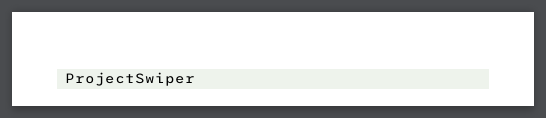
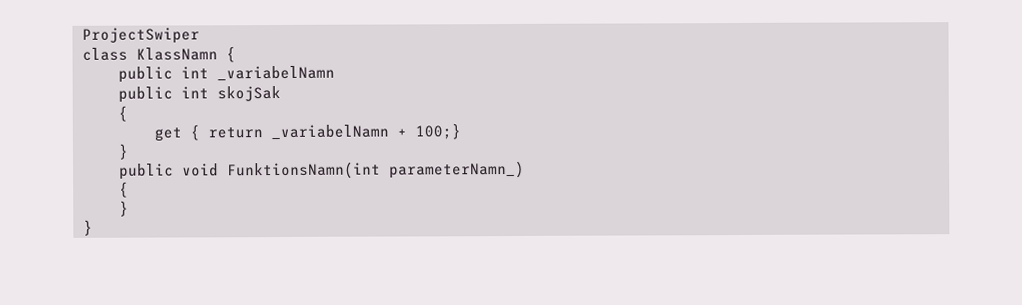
+ class KlassNamn {
+ public int _variabelNamn
+ public int skojSak
+ {
+ get { return _variabelNamn + 100;}
+ }
+ public void FunktionsNamn(int parameterNamn_)
+ {
+ }
+ }

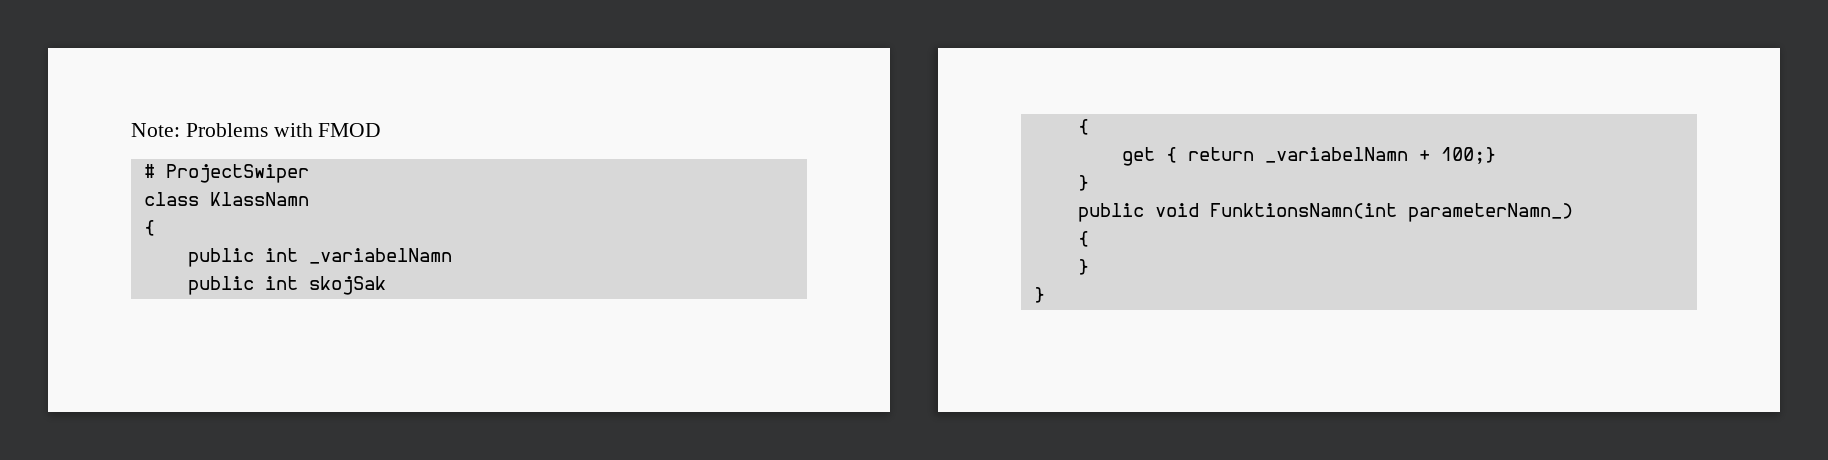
- ProjectSwiper
+ Note: Problems with FMOD
+ # ProjectSwiper
- class KlassNamn {
+ class KlassNamn
+ {

